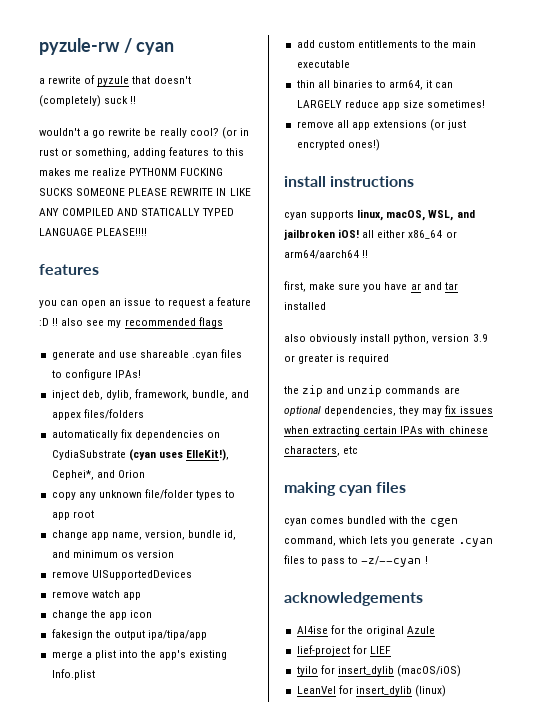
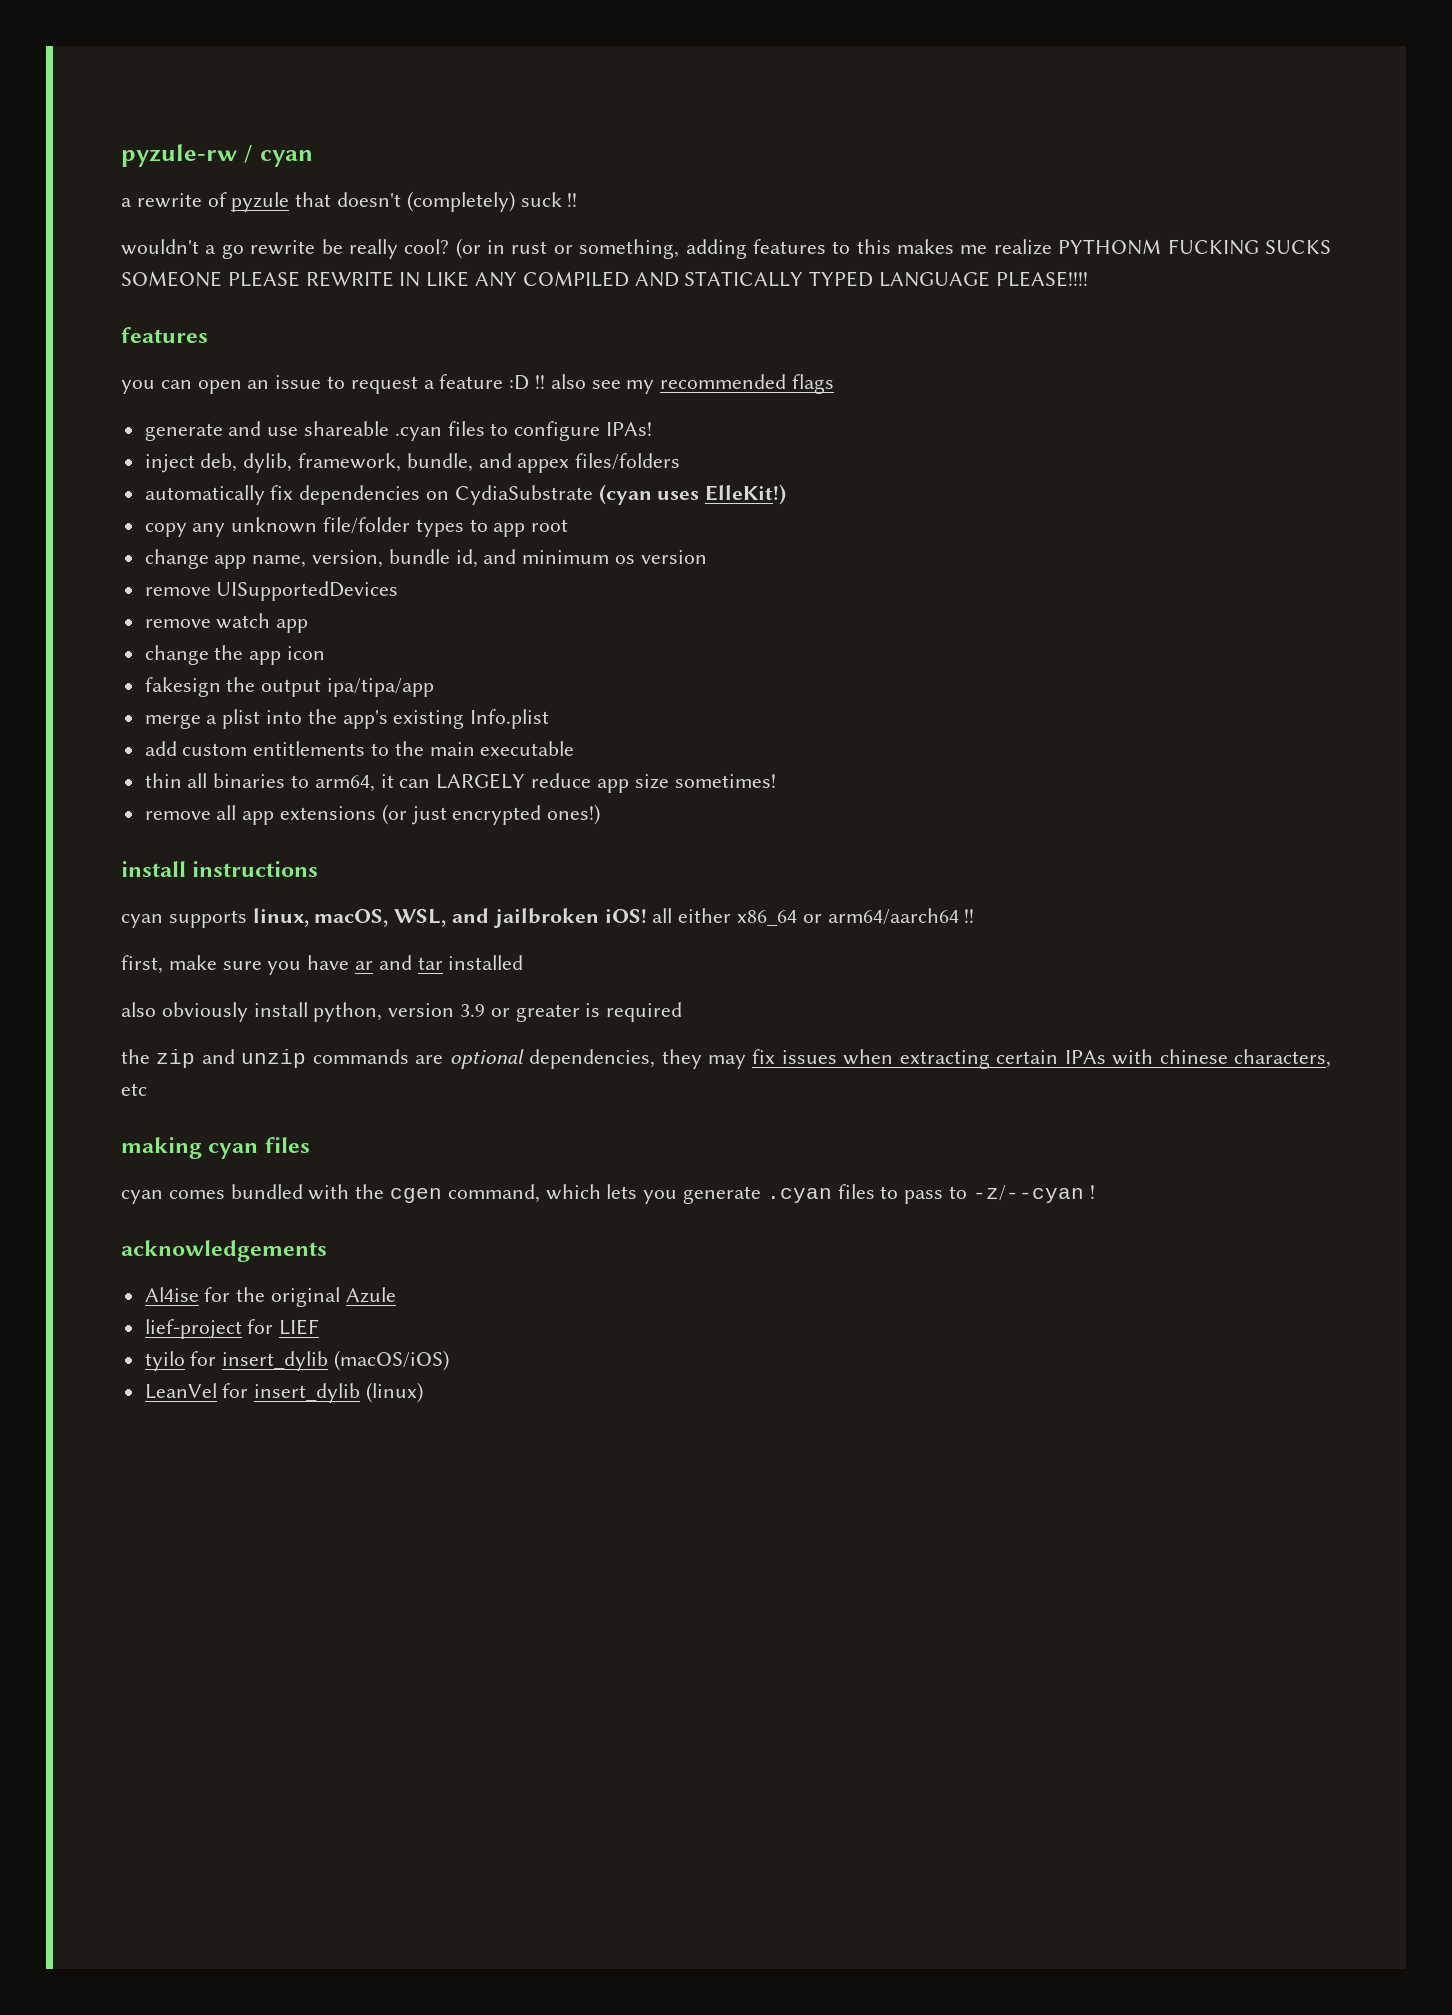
- automatically fix dependencies on CydiaSubstrate (cyan uses ElleKit!), Cephei*, and Orion
+ automatically fix dependencies on CydiaSubstrate (cyan uses ElleKit!)

